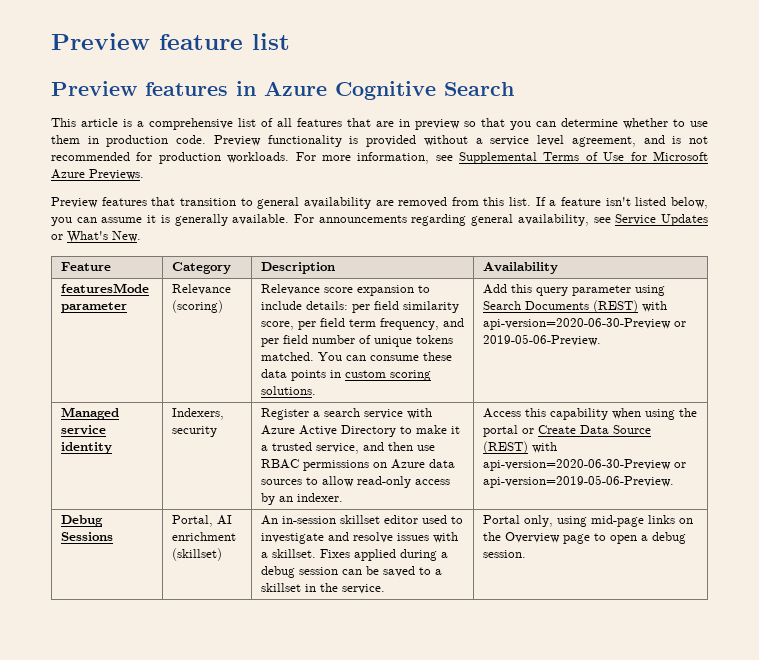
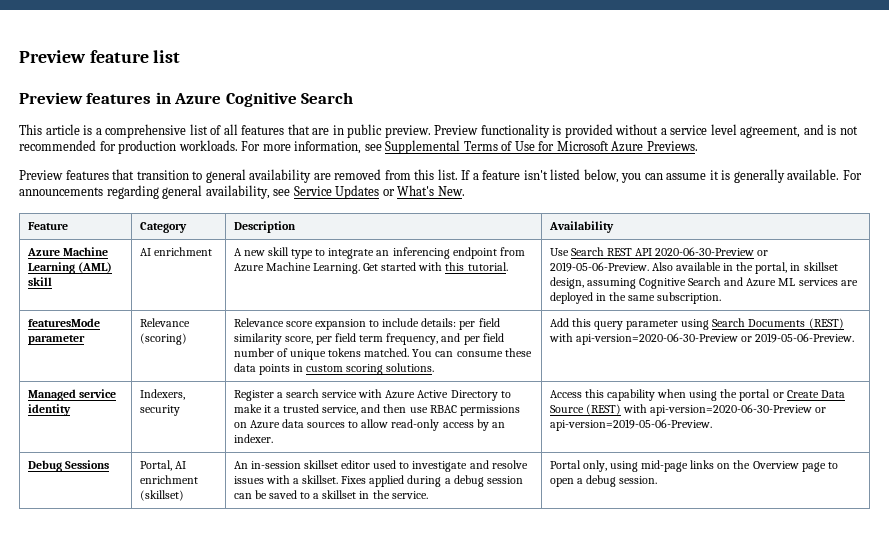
- This article is a comprehensive list of all features that are in preview so that you can determine whether to use them in production code.
+ This article is a comprehensive list of all features that are in public preview.
+ Azure Machine Learning (AML) skill | AI enrichment | A new skill type to integrate an inferencing endpoint from Azure Machine Learning. Get started with this tutorial. | Use Search REST API 2020-06-30-Preview or 2019-05-06-Preview. Also available in the portal, in skillset design, assuming Cognitive Search and Azure ML services are deployed in the same subscription.

